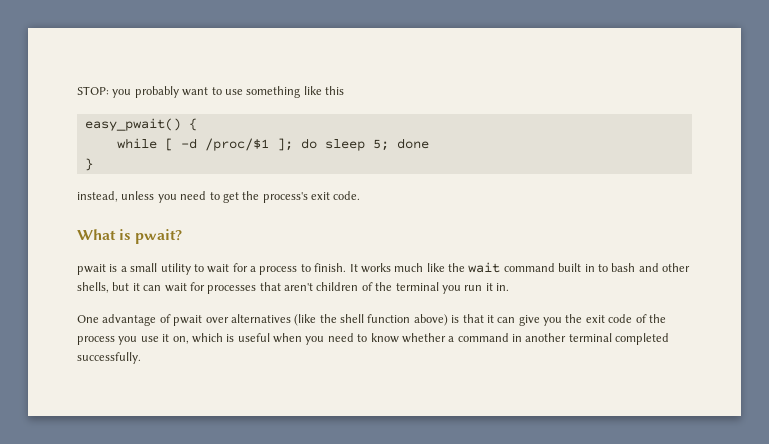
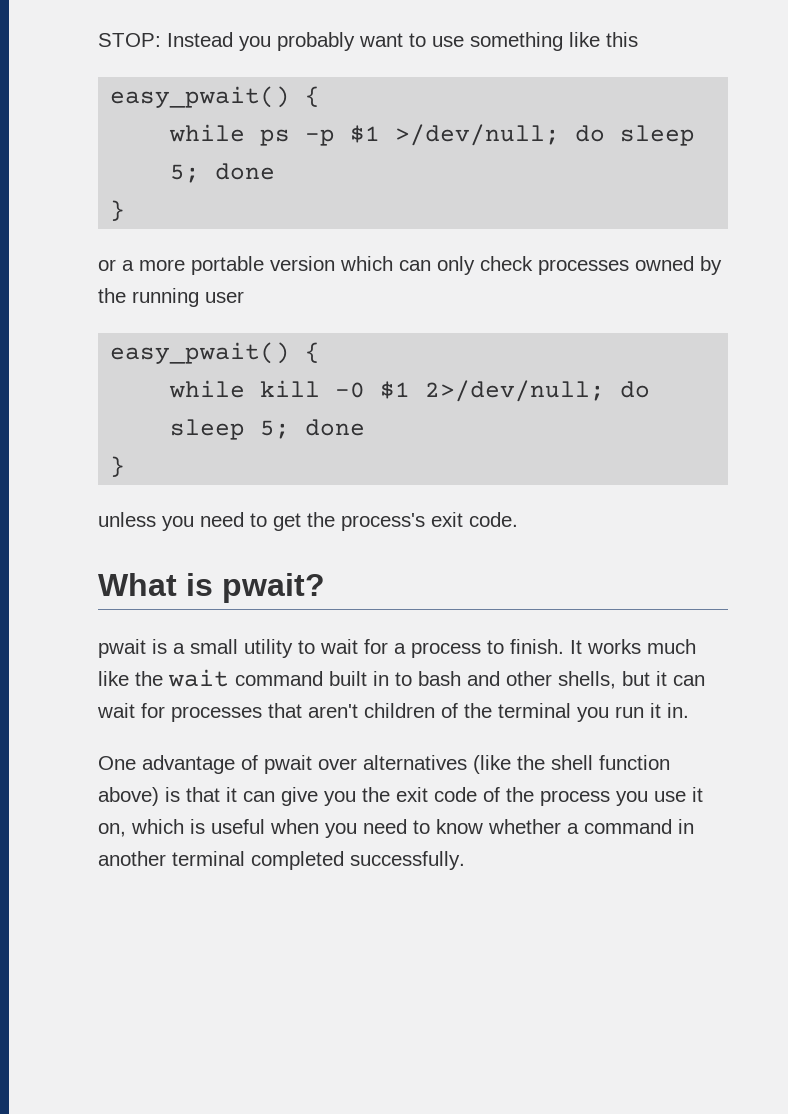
- STOP: you probably want to use something like this
+ STOP: Instead you probably want to use something like this
- while [ -d /proc/$1 ]; do sleep 5; done
+ while ps -p $1 >/dev/null; do sleep 5; done
  }
- instead, unless you need to get the process's exit code.
+ or a more portable version which can only check processes owned by the running user
+ easy_pwait() {
+ while kill -0 $1 2>/dev/null; do sleep 5; done
+ }
+ unless you need to get the process's exit code.

